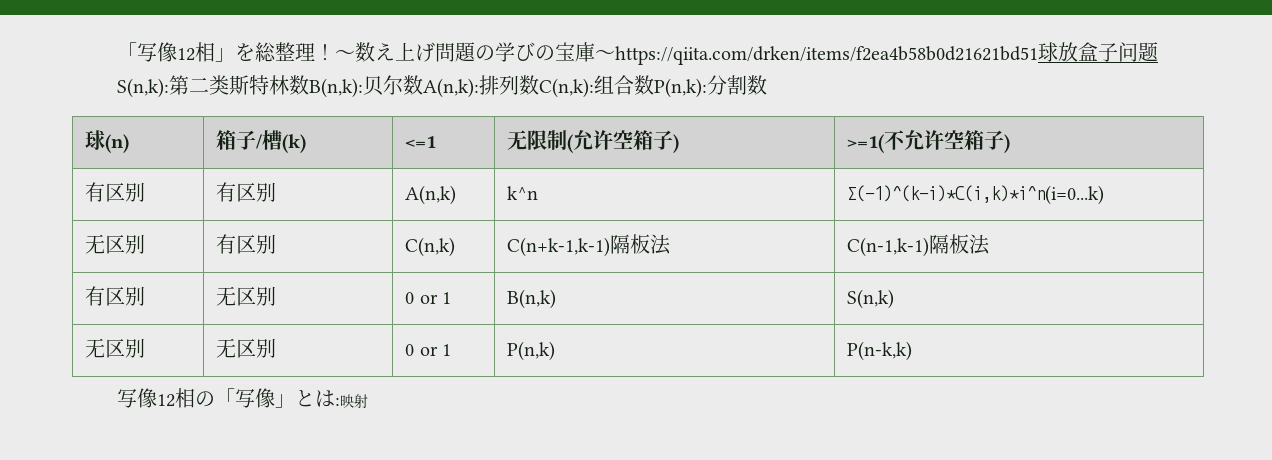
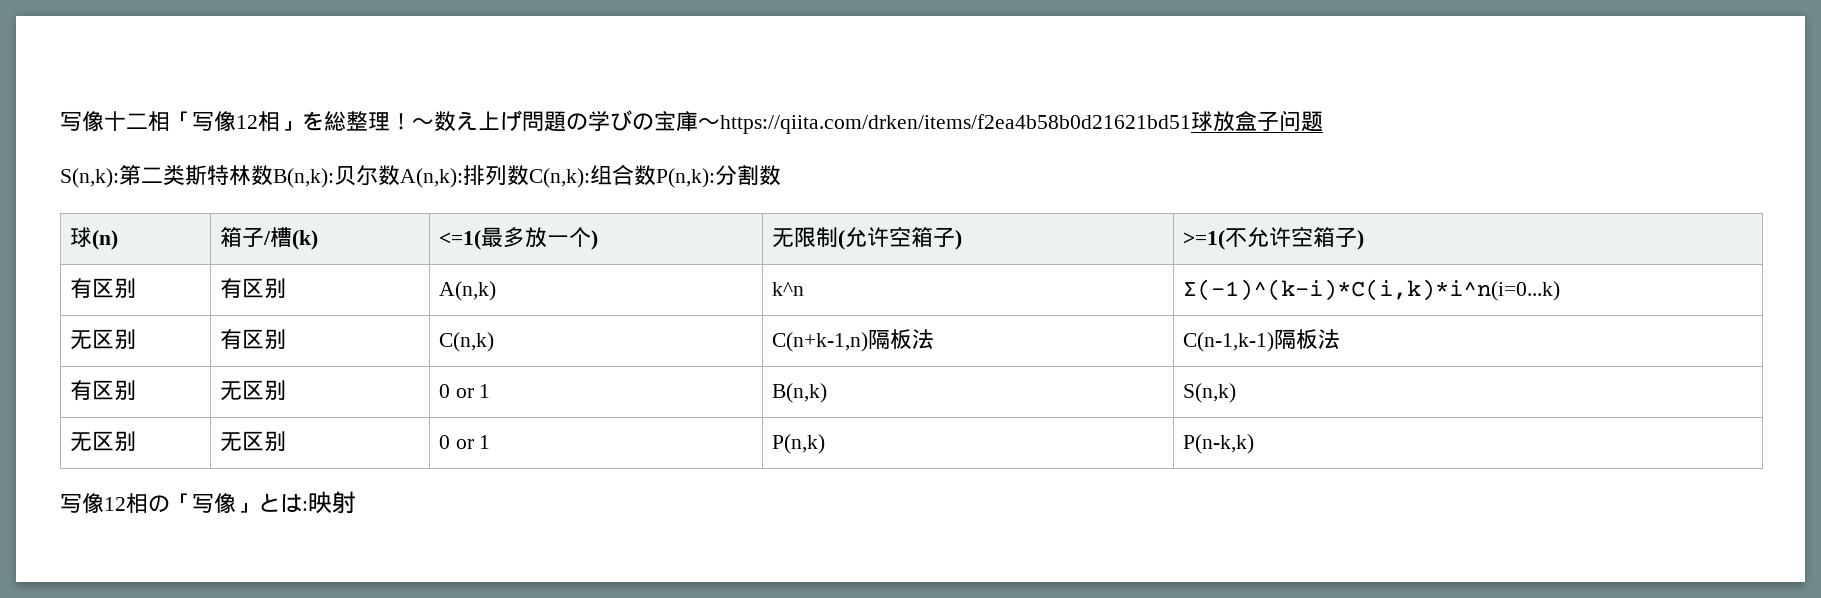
- 「写像12相」を総整理！
+ 写像十二相「写像12相」を総整理！
- 球(n) | 箱子/槽(k) | <=1 | 无限制(允许空箱子) | >=1(不允许空箱子)
+ 球(n) | 箱子/槽(k) | <=1(最多放一个) | 无限制(允许空箱子) | >=1(不允许空箱子)
- 无区别 | 有区别 | C(n,k) | C(n+k-1,k-1)隔板法 | C(n-1,k-1)隔板法
+ 无区别 | 有区别 | C(n,k) | C(n+k-1,n)隔板法 | C(n-1,k-1)隔板法

